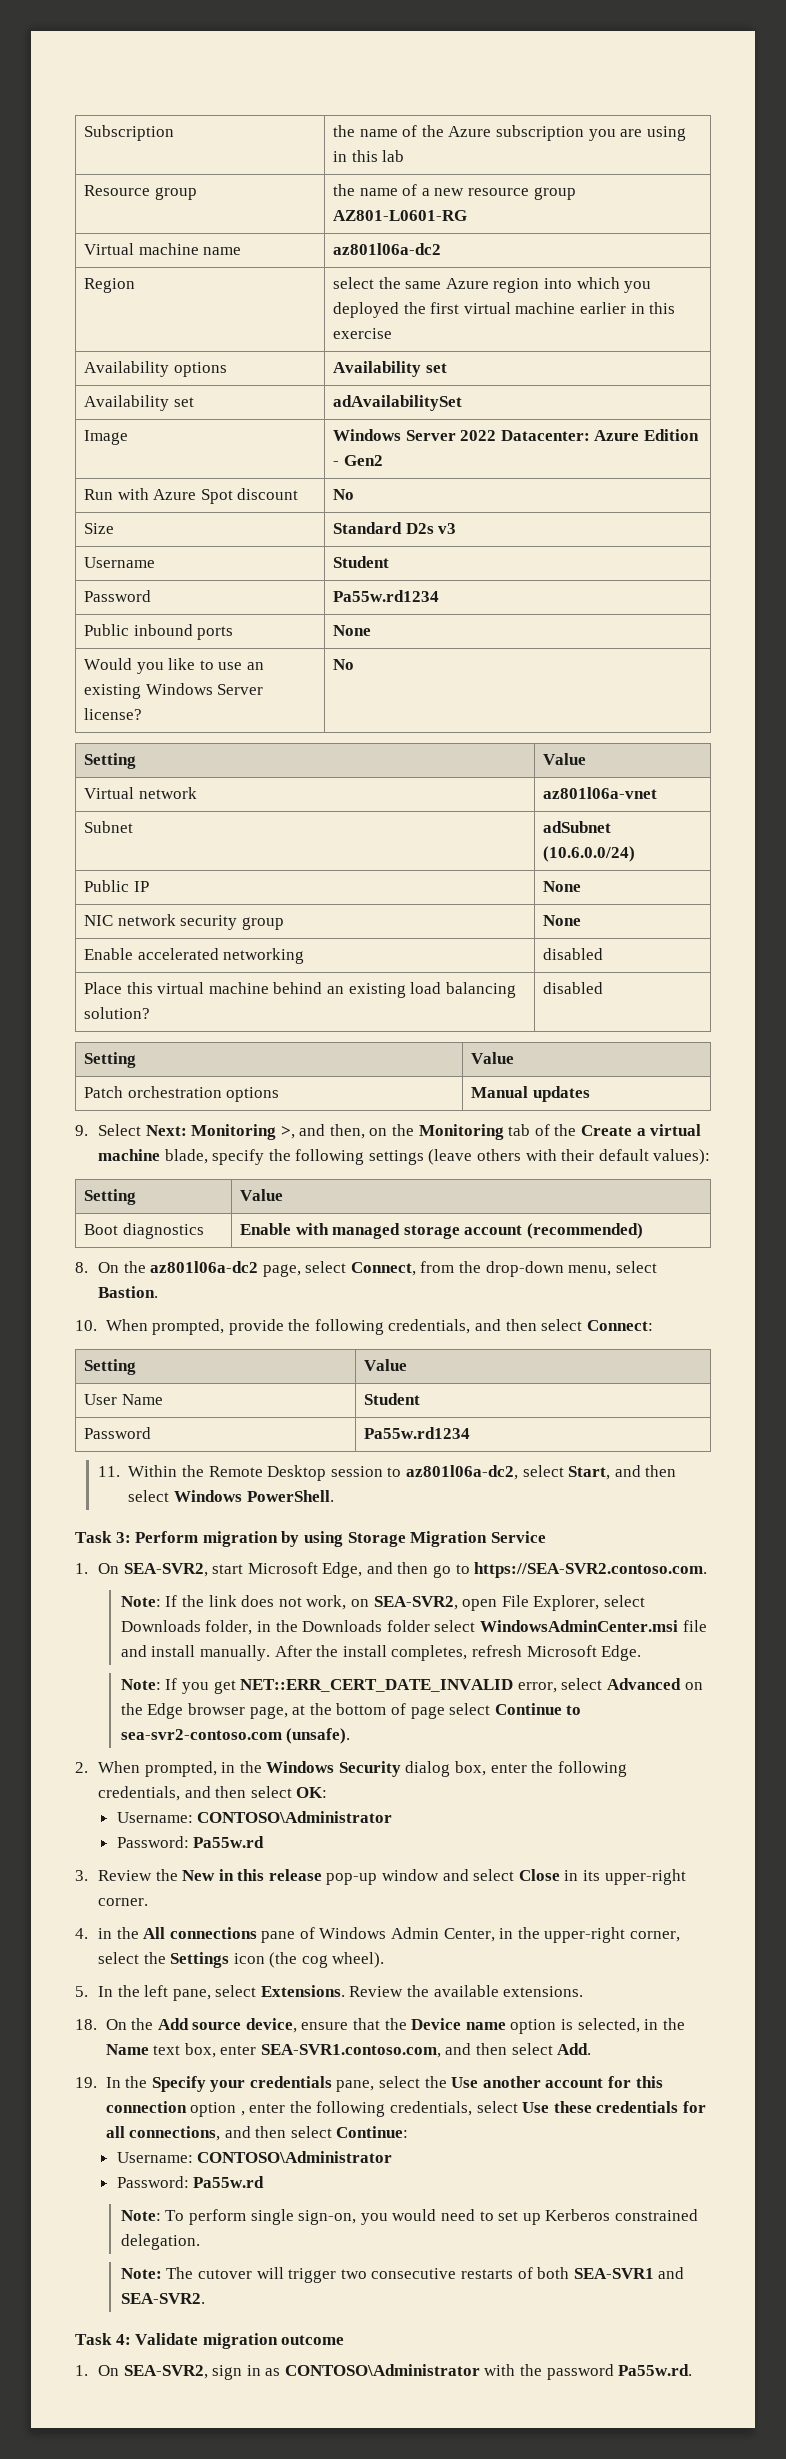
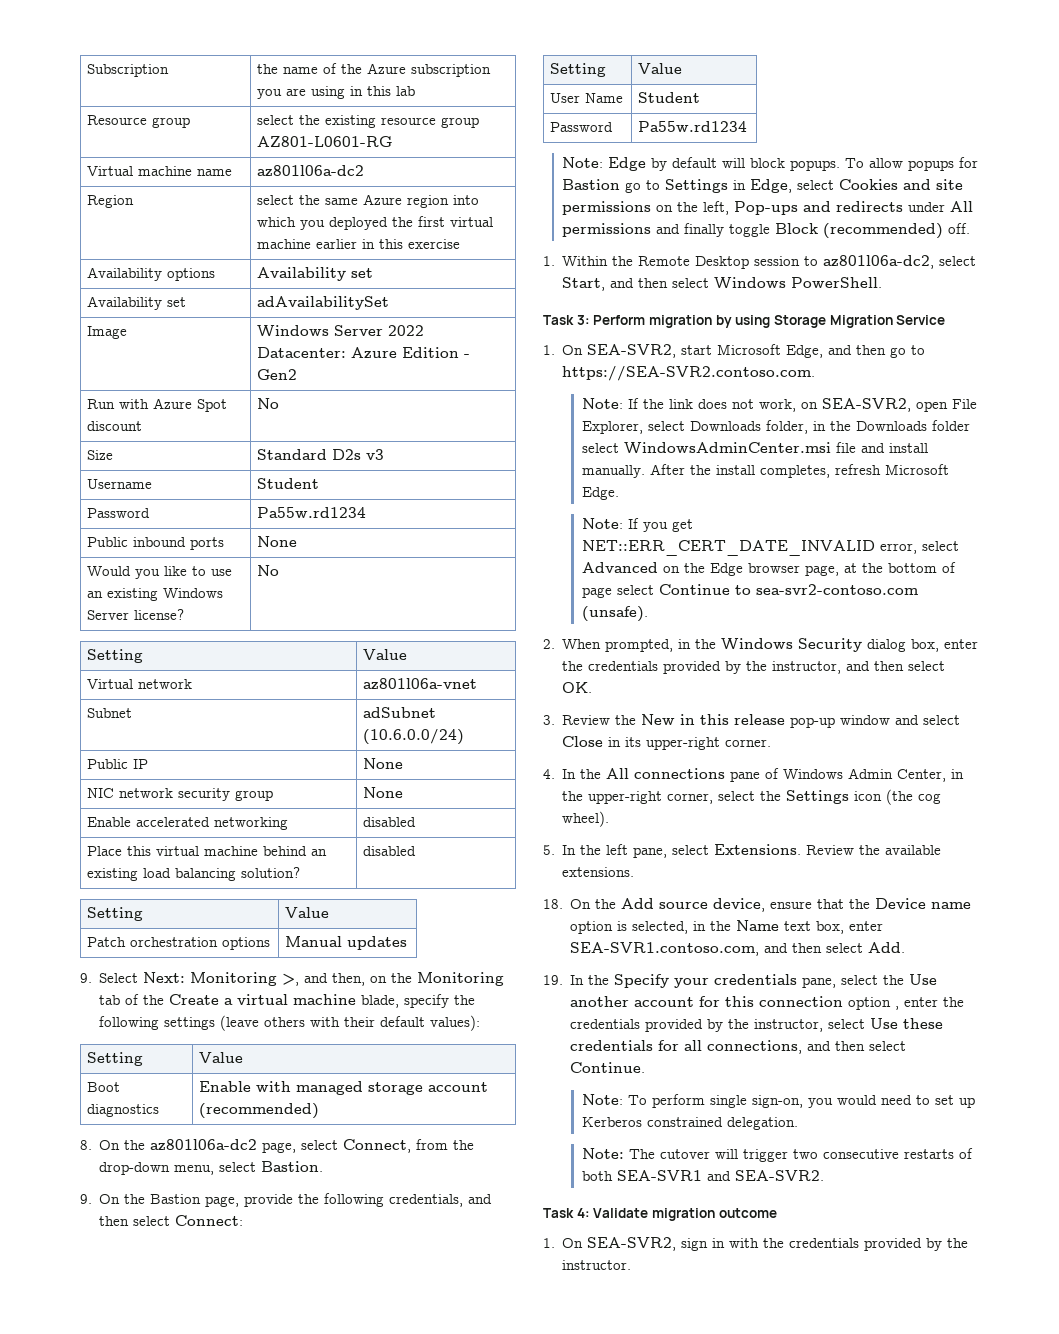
- Resource group | the name of a new resource group AZ801-L0601-RG
+ Resource group | select the existing resource group AZ801-L0601-RG
- 10. When prompted, provide the following credentials, and then select Connect:
+ 9. On the Bastion page, provide the following credentials, and then select Connect:
- 11. Within the Remote Desktop session to az801l06a-dc2, select Start, and then select Windows PowerShell.
+ Note: Edge by default will block popups. To allow popups for Bastion go to Settings in Edge, select Cookies and site permissions on the left, Pop-ups and redirects under All permissions and finally toggle Block (recommended) off.
+ 1. Within the Remote Desktop session to az801l06a-dc2, select Start, and then select Windows PowerShell.
- 2. When prompted, in the Windows Security dialog box, enter the following credentials, and then select OK:
- Username: CONTOSO\Administrator
- Password: Pa55w.rd
+ 2. When prompted, in the Windows Security dialog box, enter the credentials provided by the instructor, and then select OK.
- 4. in the All connections pane of Windows Admin Center, in the upper-right corner, select the Settings icon (the cog wheel).
+ 4. In the All connections pane of Windows Admin Center, in the upper-right corner, select the Settings icon (the cog wheel).
- 19. In the Specify your credentials pane, select the Use another account for this connection option , enter the following credentials, select Use these credentials for all connections, and then select Continue:
- Username: CONTOSO\Administrator
- Password: Pa55w.rd
+ 19. In the Specify your credentials pane, select the Use another account for this connection option , enter the credentials provided by the instructor, select Use these credentials for all connections, and then select Continue.
- 1. On SEA-SVR2, sign in as CONTOSO\Administrator with the password Pa55w.rd.
+ 1. On SEA-SVR2, sign in with the credentials provided by the instructor.

